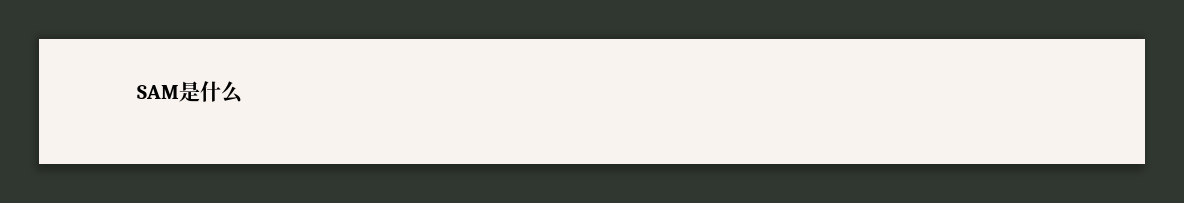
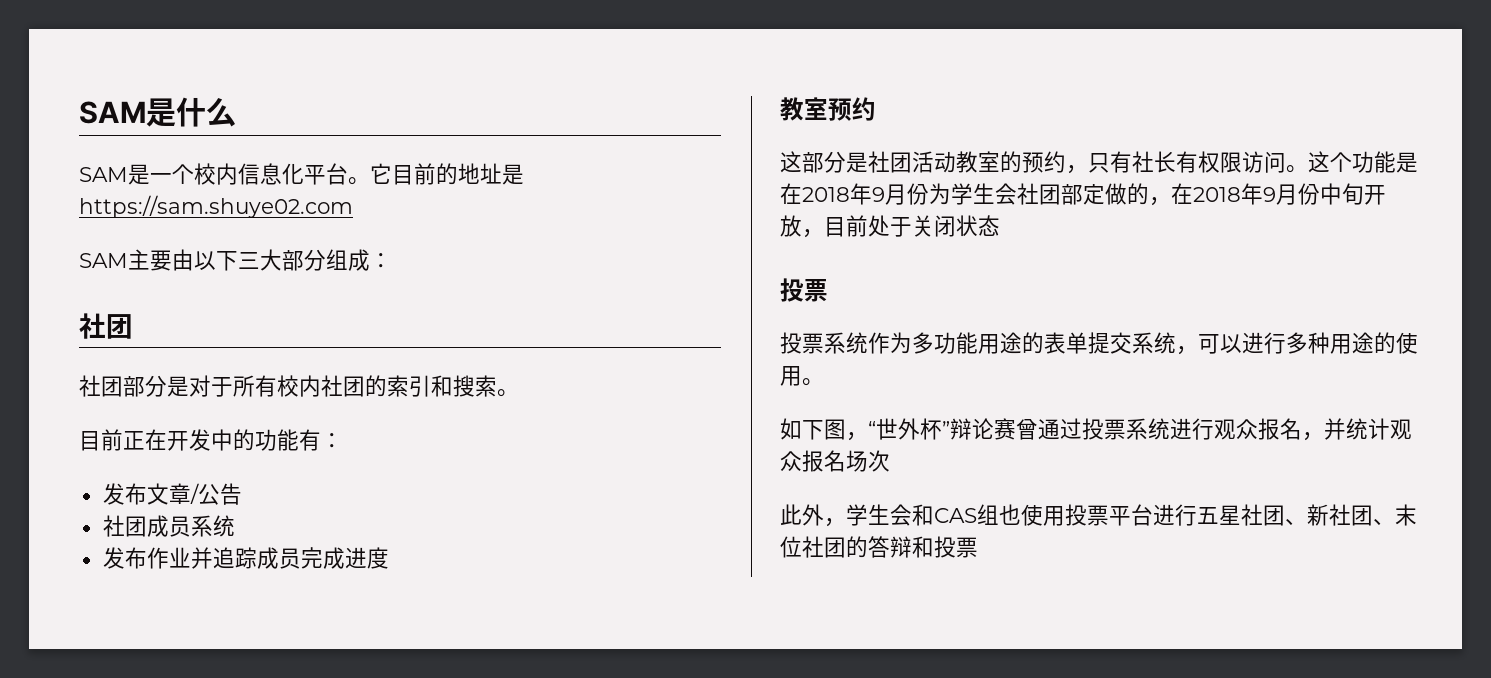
+ SAM是一个校内信息化平台。它目前的地址是https://sam.shuye02.com
+ SAM主要由以下三大部分组成：
+ 社团
+ 社团部分是对于所有校内社团的索引和搜索。
+ 目前正在开发中的功能有：
+ 发布文章/公告
+ 社团成员系统
+ 发布作业并追踪成员完成进度
+ 教室预约
+ 这部分是社团活动教室的预约，只有社长有权限访问。这个功能是在2018年9月份为学生会社团部定做的，在2018年9月份中旬开放，目前处于关闭状态
+ 投票
+ 投票系统作为多功能用途的表单提交系统，可以进行多种用途的使用。
+ 如下图，“世外杯”辩论赛曾通过投票系统进行观众报名，并统计观众报名场次
+ 此外，学生会和CAS组也使用投票平台进行五星社团、新社团、末位社团的答辩和投票

